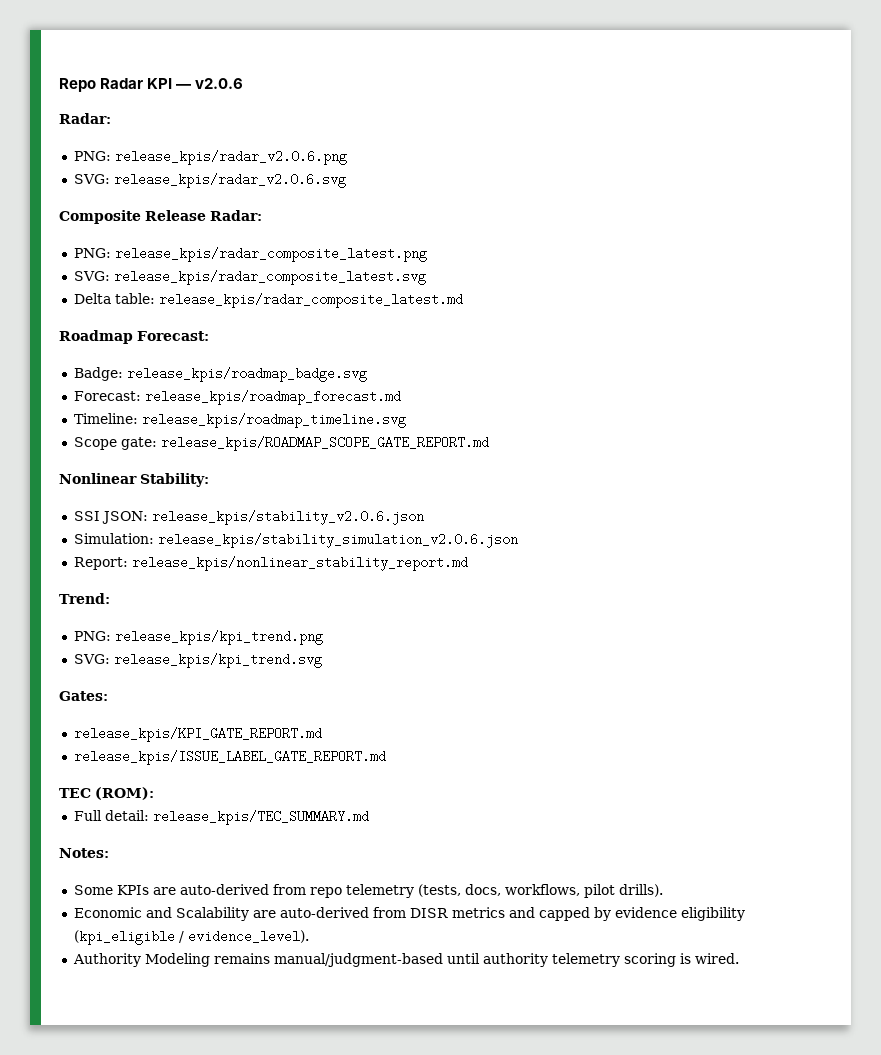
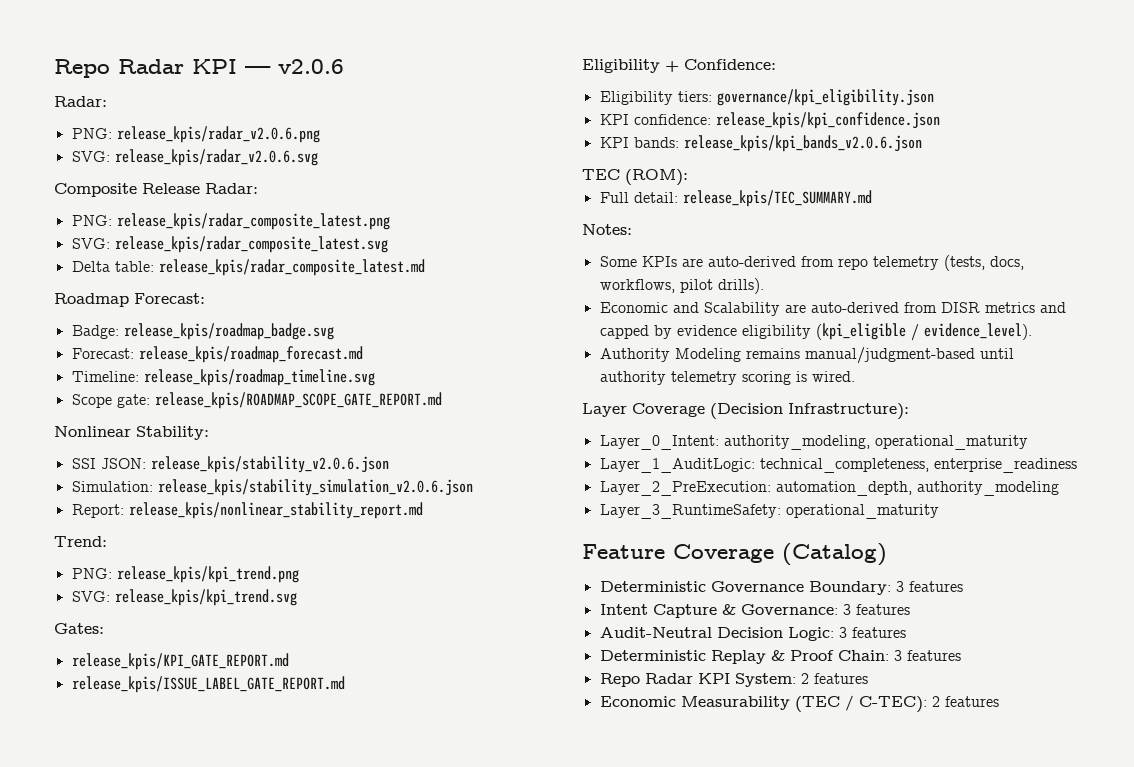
+ Eligibility + Confidence:
+ Eligibility tiers: governance/kpi_eligibility.json
+ KPI confidence: release_kpis/kpi_confidence.json
+ KPI bands: release_kpis/kpi_bands_v2.0.6.json
+ Layer Coverage (Decision Infrastructure):
+ Layer_0_Intent: authority_modeling, operational_maturity
+ Layer_1_AuditLogic: technical_completeness, enterprise_readiness
+ Layer_2_PreExecution: automation_depth, authority_modeling
+ Layer_3_RuntimeSafety: operational_maturity
+ Feature Coverage (Catalog)
+ Deterministic Governance Boundary: 3 features
+ Intent Capture & Governance: 3 features
+ Audit-Neutral Decision Logic: 3 features
+ Deterministic Replay & Proof Chain: 3 features
+ Repo Radar KPI System: 2 features
+ Economic Measurability (TEC / C-TEC): 2 features

